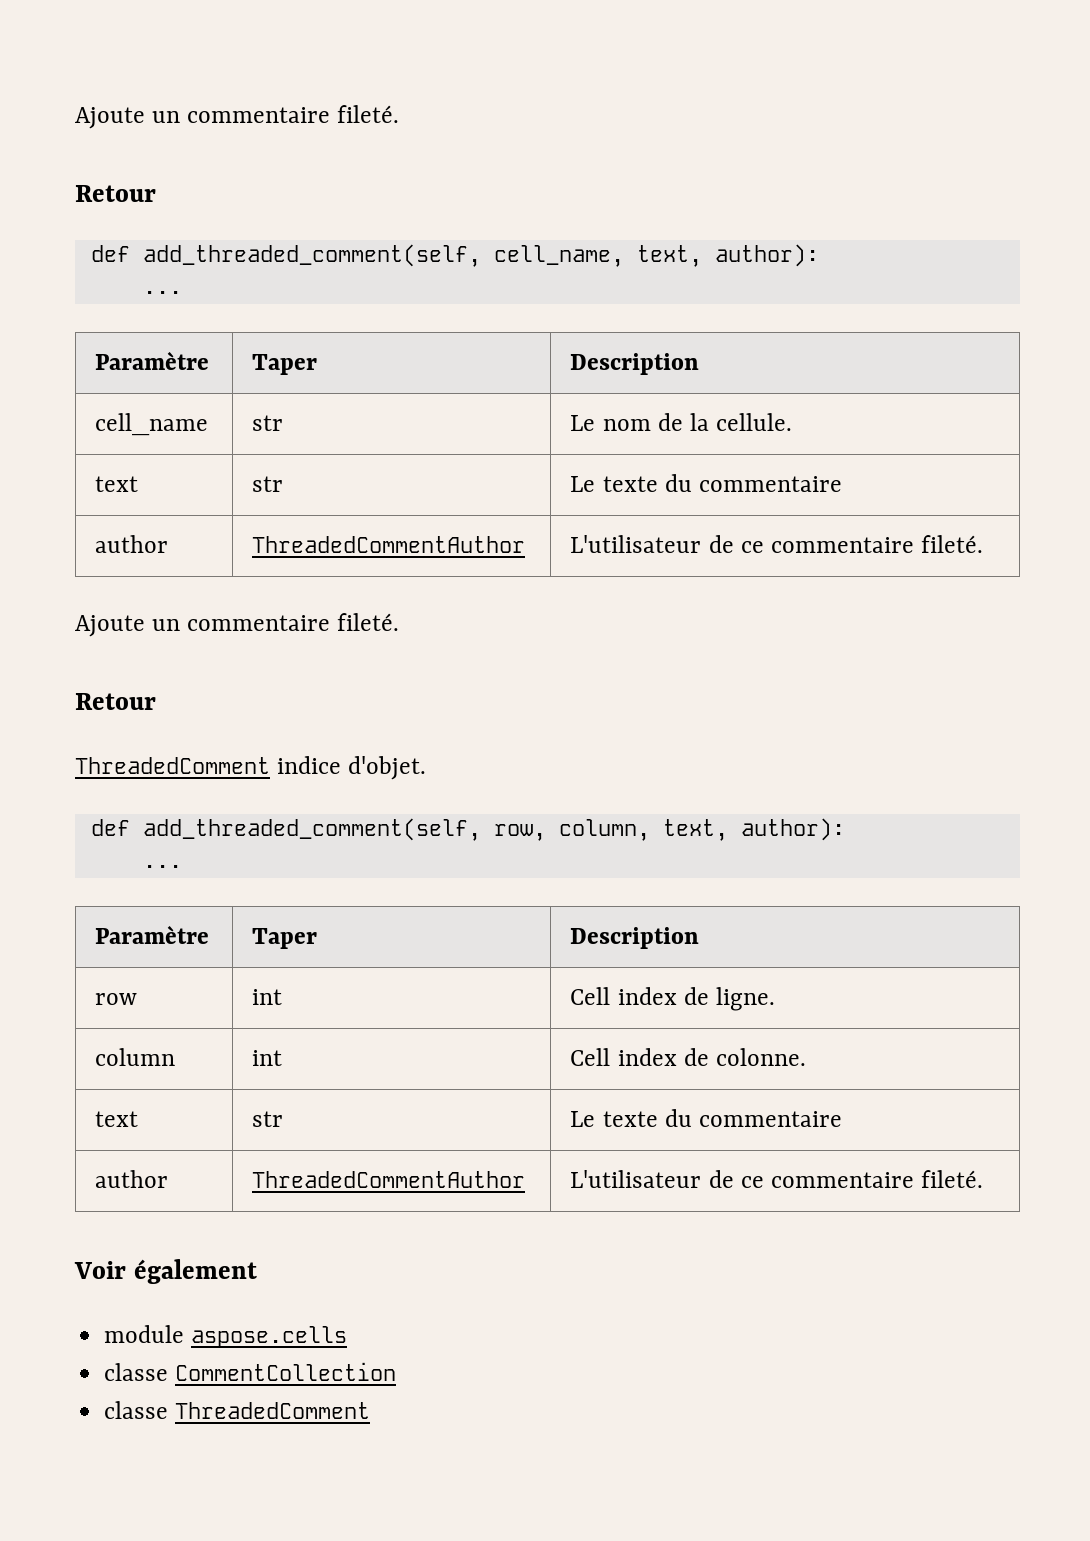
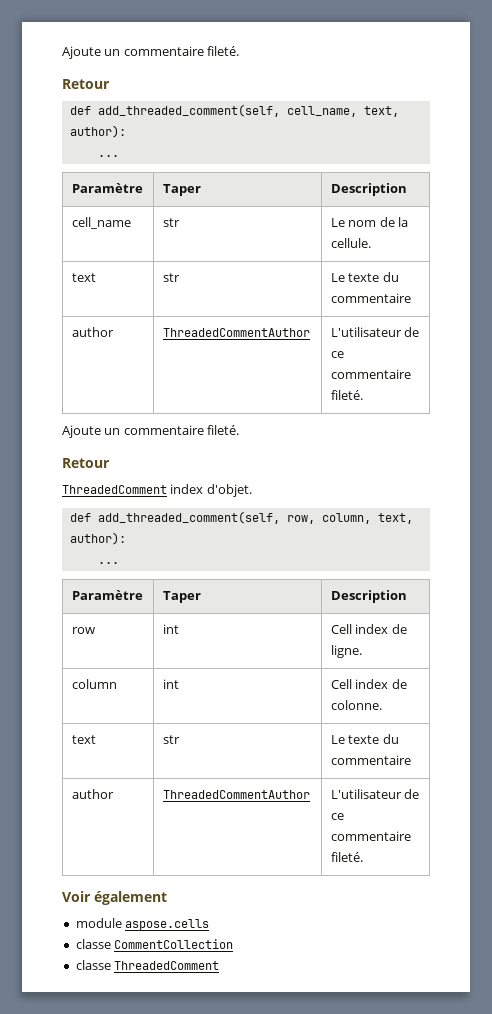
- ThreadedComment indice d'objet.
+ ThreadedComment index d'objet.

